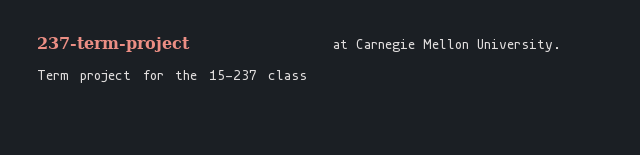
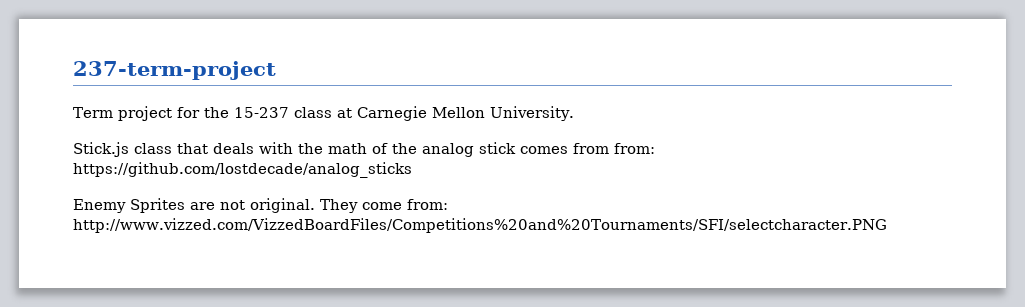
+ Stick.js class that deals with the math of the analog stick comes from from: https://github.com/lostdecade/analog_sticks
+ Enemy Sprites are not original. They come from: http://www.vizzed.com/VizzedBoardFiles/Competitions%20and%20Tournaments/SFI/selectcharacter.PNG

